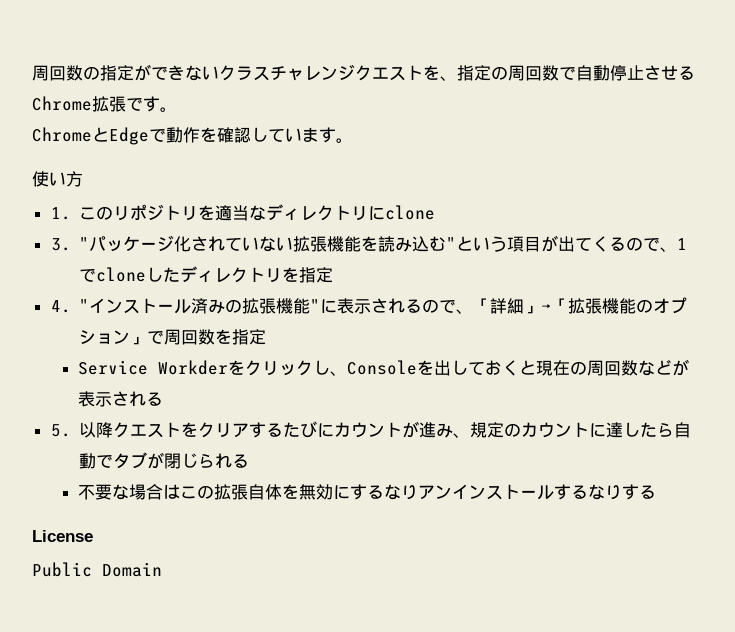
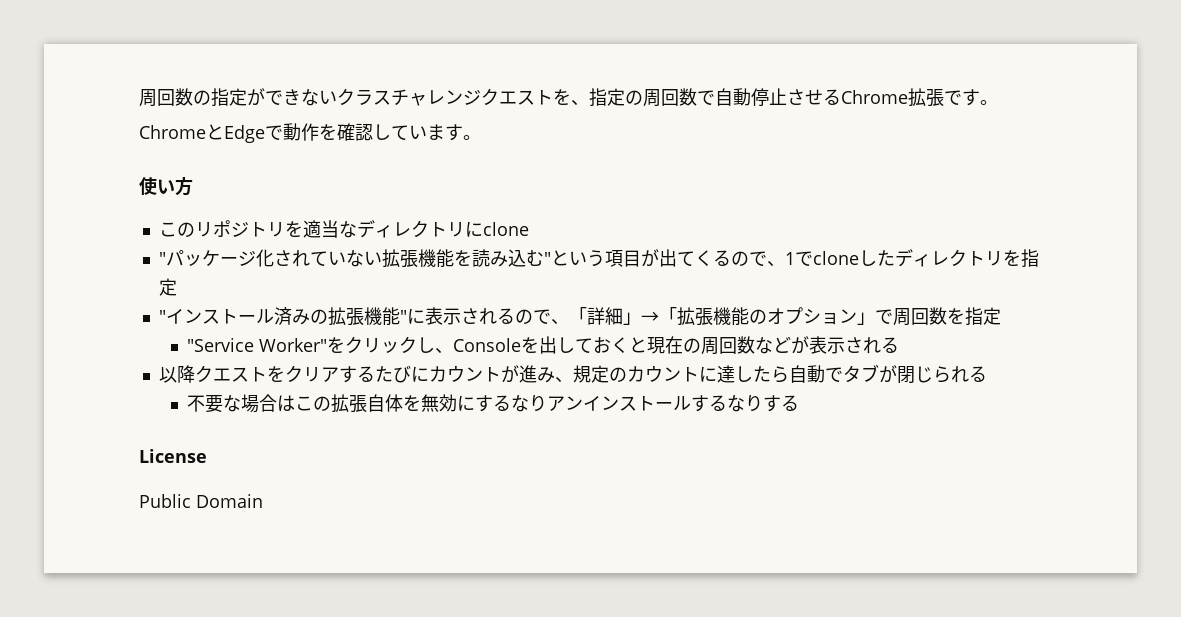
- 1.このリポジトリを適当なディレクトリにclone
+ このリポジトリを適当なディレクトリにclone
- 3. "パッケージ化されていない拡張機能を読み込む"という項目が出てくるので、1でcloneしたディレクトリを指定
+ "パッケージ化されていない拡張機能を読み込む"という項目が出てくるので、1でcloneしたディレクトリを指定
- 4. "インストール済みの拡張機能"に表示されるので、「詳細」→「拡張機能のオプション」で周回数を指定
+ "インストール済みの拡張機能"に表示されるので、「詳細」→「拡張機能のオプション」で周回数を指定
- Service Workderをクリックし、Consoleを出しておくと現在の周回数などが表示される
+ "Service Worker"をクリックし、Consoleを出しておくと現在の周回数などが表示される
- 5.以降クエストをクリアするたびにカウントが進み、規定のカウントに達したら自動でタブが閉じられる
+ 以降クエストをクリアするたびにカウントが進み、規定のカウントに達したら自動でタブが閉じられる

